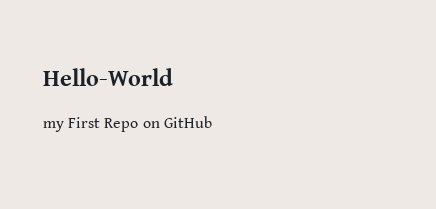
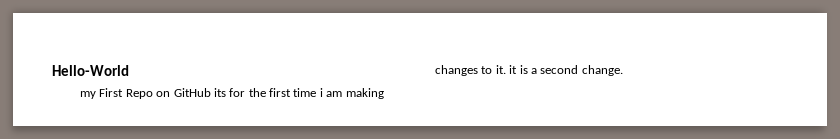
- my First Repo on GitHub
+ my First Repo on GitHub its for the first time i am making changes to it. it is a second change.

